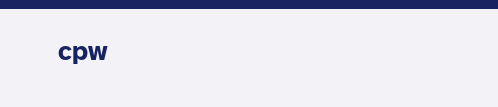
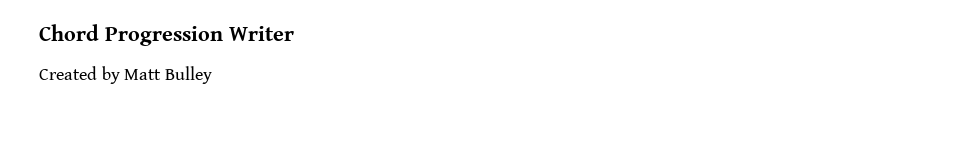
- cpw
+ Chord Progression Writer
+ Created by Matt Bulley

